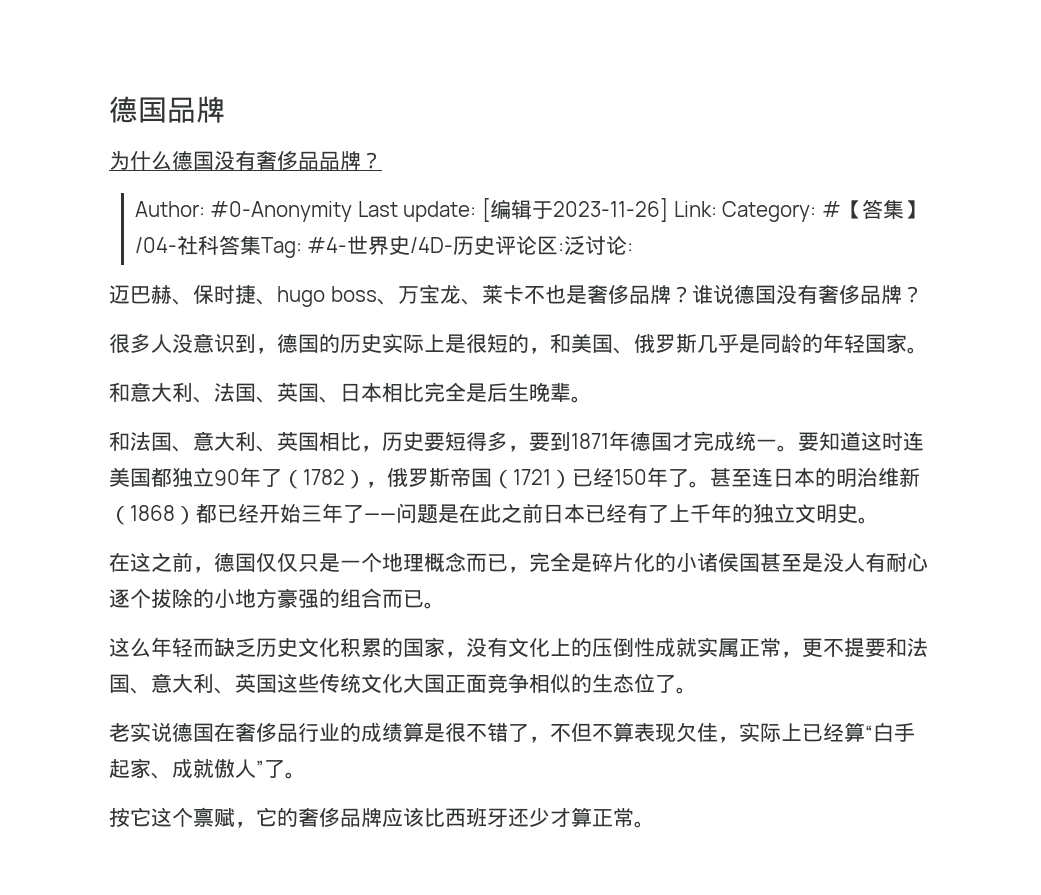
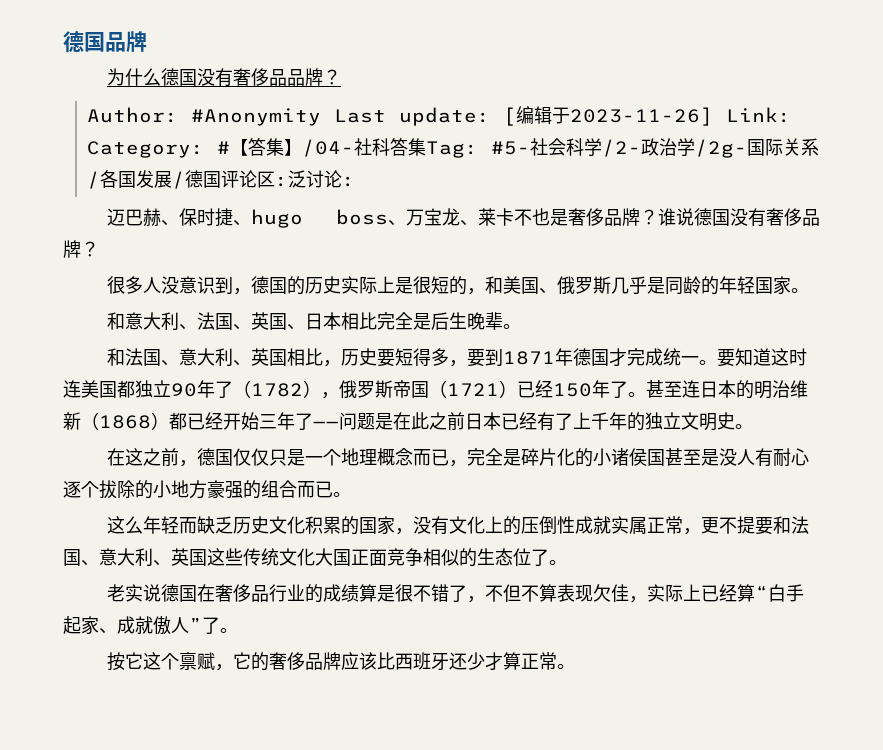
- Author: #0-Anonymity Last update: [编辑于2023-11-26] Link: Category: #【答集】/04-社科答集Tag: #4-世界史/4D-历史评论区:泛讨论:
+ Author: #Anonymity Last update: [编辑于2023-11-26] Link: Category: #【答集】/04-社科答集Tag: #5-社会科学/2-政治学/2g-国际关系/各国发展/德国评论区:泛讨论:

